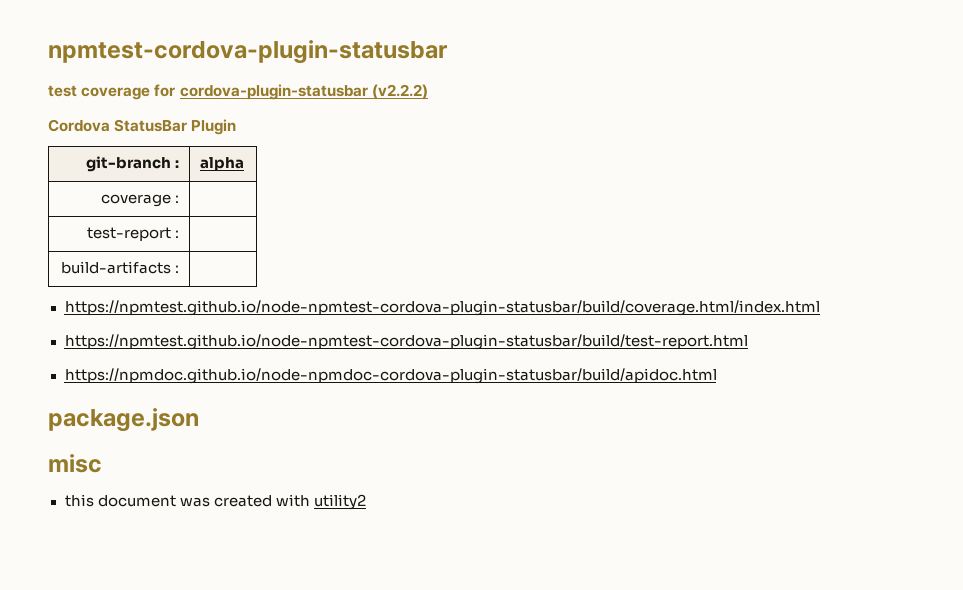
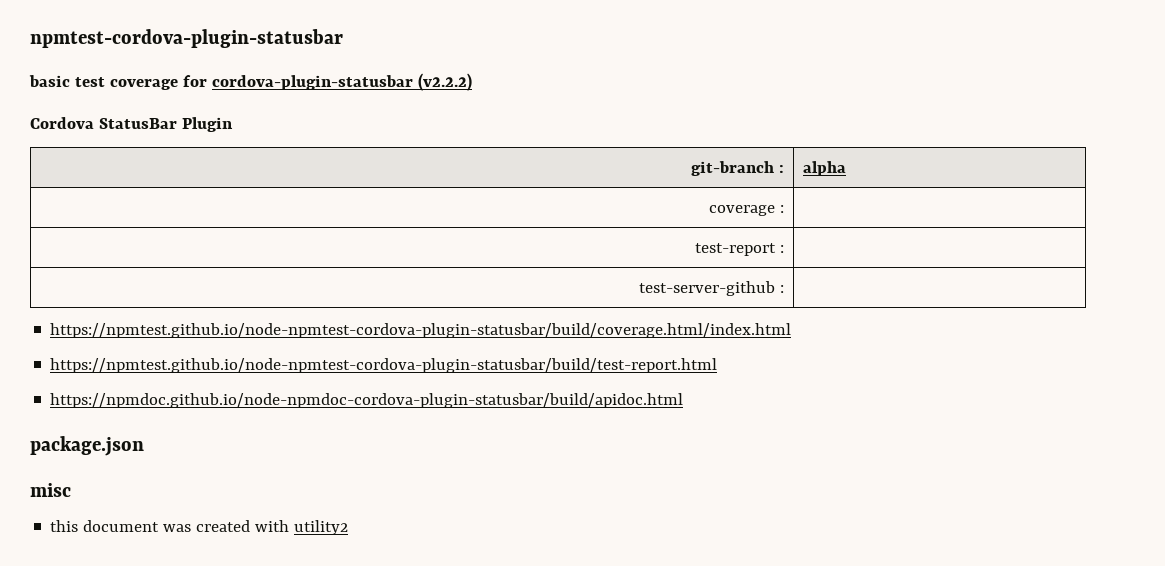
- test coverage for cordova-plugin-statusbar (v2.2.2)
+ basic test coverage for cordova-plugin-statusbar (v2.2.2)
- build-artifacts : |
+ test-server-github : |

